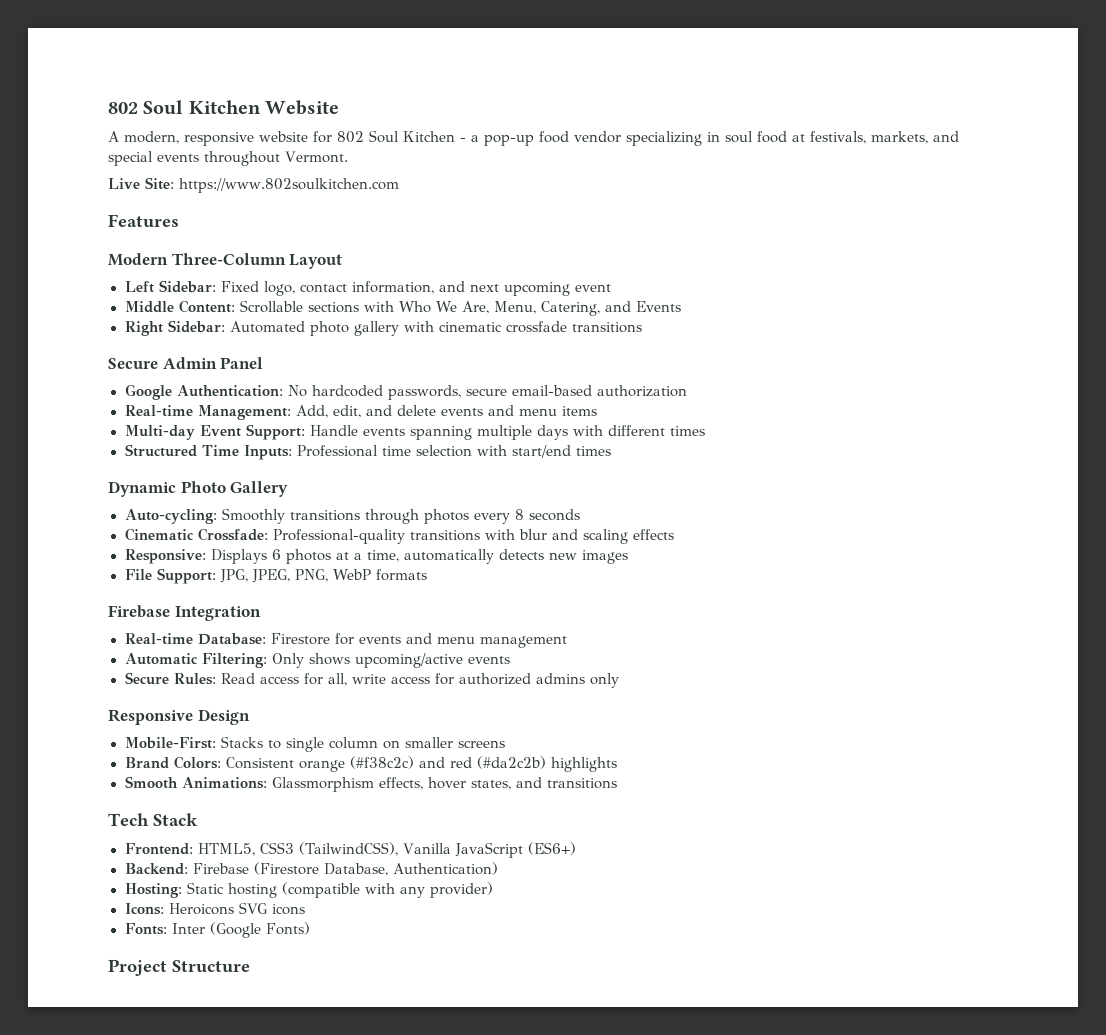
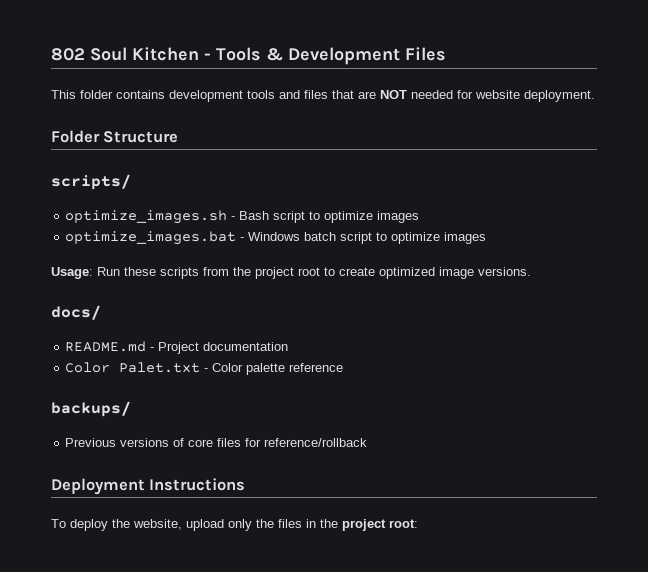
- 802 Soul Kitchen Website
- A modern, responsive website for 802 Soul Kitchen - a pop-up food vendor specializing in soul food at festivals, markets, and special events throughout Vermont.
- Live Site: https://www.802soulkitchen.com
- Features
- Modern Three-Column Layout
- Left Sidebar: Fixed logo, contact information, and next upcoming event
- Middle Content: Scrollable sections with Who We Are, Menu, Catering, and Events
- Right Sidebar: Automated photo gallery with cinematic crossfade transitions
- Secure Admin Panel
- Google Authentication: No hardcoded passwords, secure email-based authorization
- Real-time Management: Add, edit, and delete events and menu items
- Multi-day Event Support: Handle events spanning multiple days with different times
- Structured Time Inputs: Professional time selection with start/end times
- Dynamic Photo Gallery
- Auto-cycling: Smoothly transitions through photos every 8 seconds
- Cinematic Crossfade: Professional-quality transitions with blur and scaling effects
- Responsive: Displays 6 photos at a time, automatically detects new images
- File Support: JPG, JPEG, PNG, WebP formats
- Firebase Integration
- Real-time Database: Firestore for events and menu management
- Automatic Filtering: Only shows upcoming/active events
- Secure Rules: Read access for all, write access for authorized admins only
- Responsive Design
- Mobile-First: Stacks to single column on smaller screens
- Brand Colors: Consistent orange (#f38c2c) and red (#da2c2b) highlights
- Smooth Animations: Glassmorphism effects, hover states, and transitions
- Tech Stack
- Frontend: HTML5, CSS3 (TailwindCSS), Vanilla JavaScript (ES6+)
- Backend: Firebase (Firestore Database, Authentication)
- Hosting: Static hosting (compatible with any provider)
- Icons: Heroicons SVG icons
- Fonts: Inter (Google Fonts)
- Project Structure
+ 802 Soul Kitchen - Tools & Development Files
+ This folder contains development tools and files that are NOT needed for website deployment.
+ Folder Structure
+ scripts/
+ optimize_images.sh - Bash script to optimize images
+ optimize_images.bat - Windows batch script to optimize images
+ Usage: Run these scripts from the project root to create optimized image versions.
+ docs/
+ README.md - Project documentation
+ Color Palet.txt - Color palette reference
+ backups/
+ Previous versions of core files for reference/rollback
+ Deployment Instructions
+ To deploy the website, upload only the files in the project root:

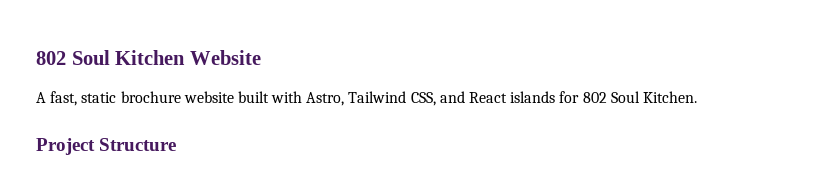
- 802 Soul Kitchen - Tools & Development Files
- This folder contains development tools and files that are NOT needed for website deployment.
- Folder Structure
- scripts/
- optimize_images.sh - Bash script to optimize images
- optimize_images.bat - Windows batch script to optimize images
- Usage: Run these scripts from the project root to create optimized image versions.
- docs/
- README.md - Project documentation
- Color Palet.txt - Color palette reference
- backups/
- Previous versions of core files for reference/rollback
- Deployment Instructions
- To deploy the website, upload only the files in the project root:
+ 802 Soul Kitchen Website
+ A fast, static brochure website built with Astro, Tailwind CSS, and React islands for 802 Soul Kitchen.
+ Project Structure

